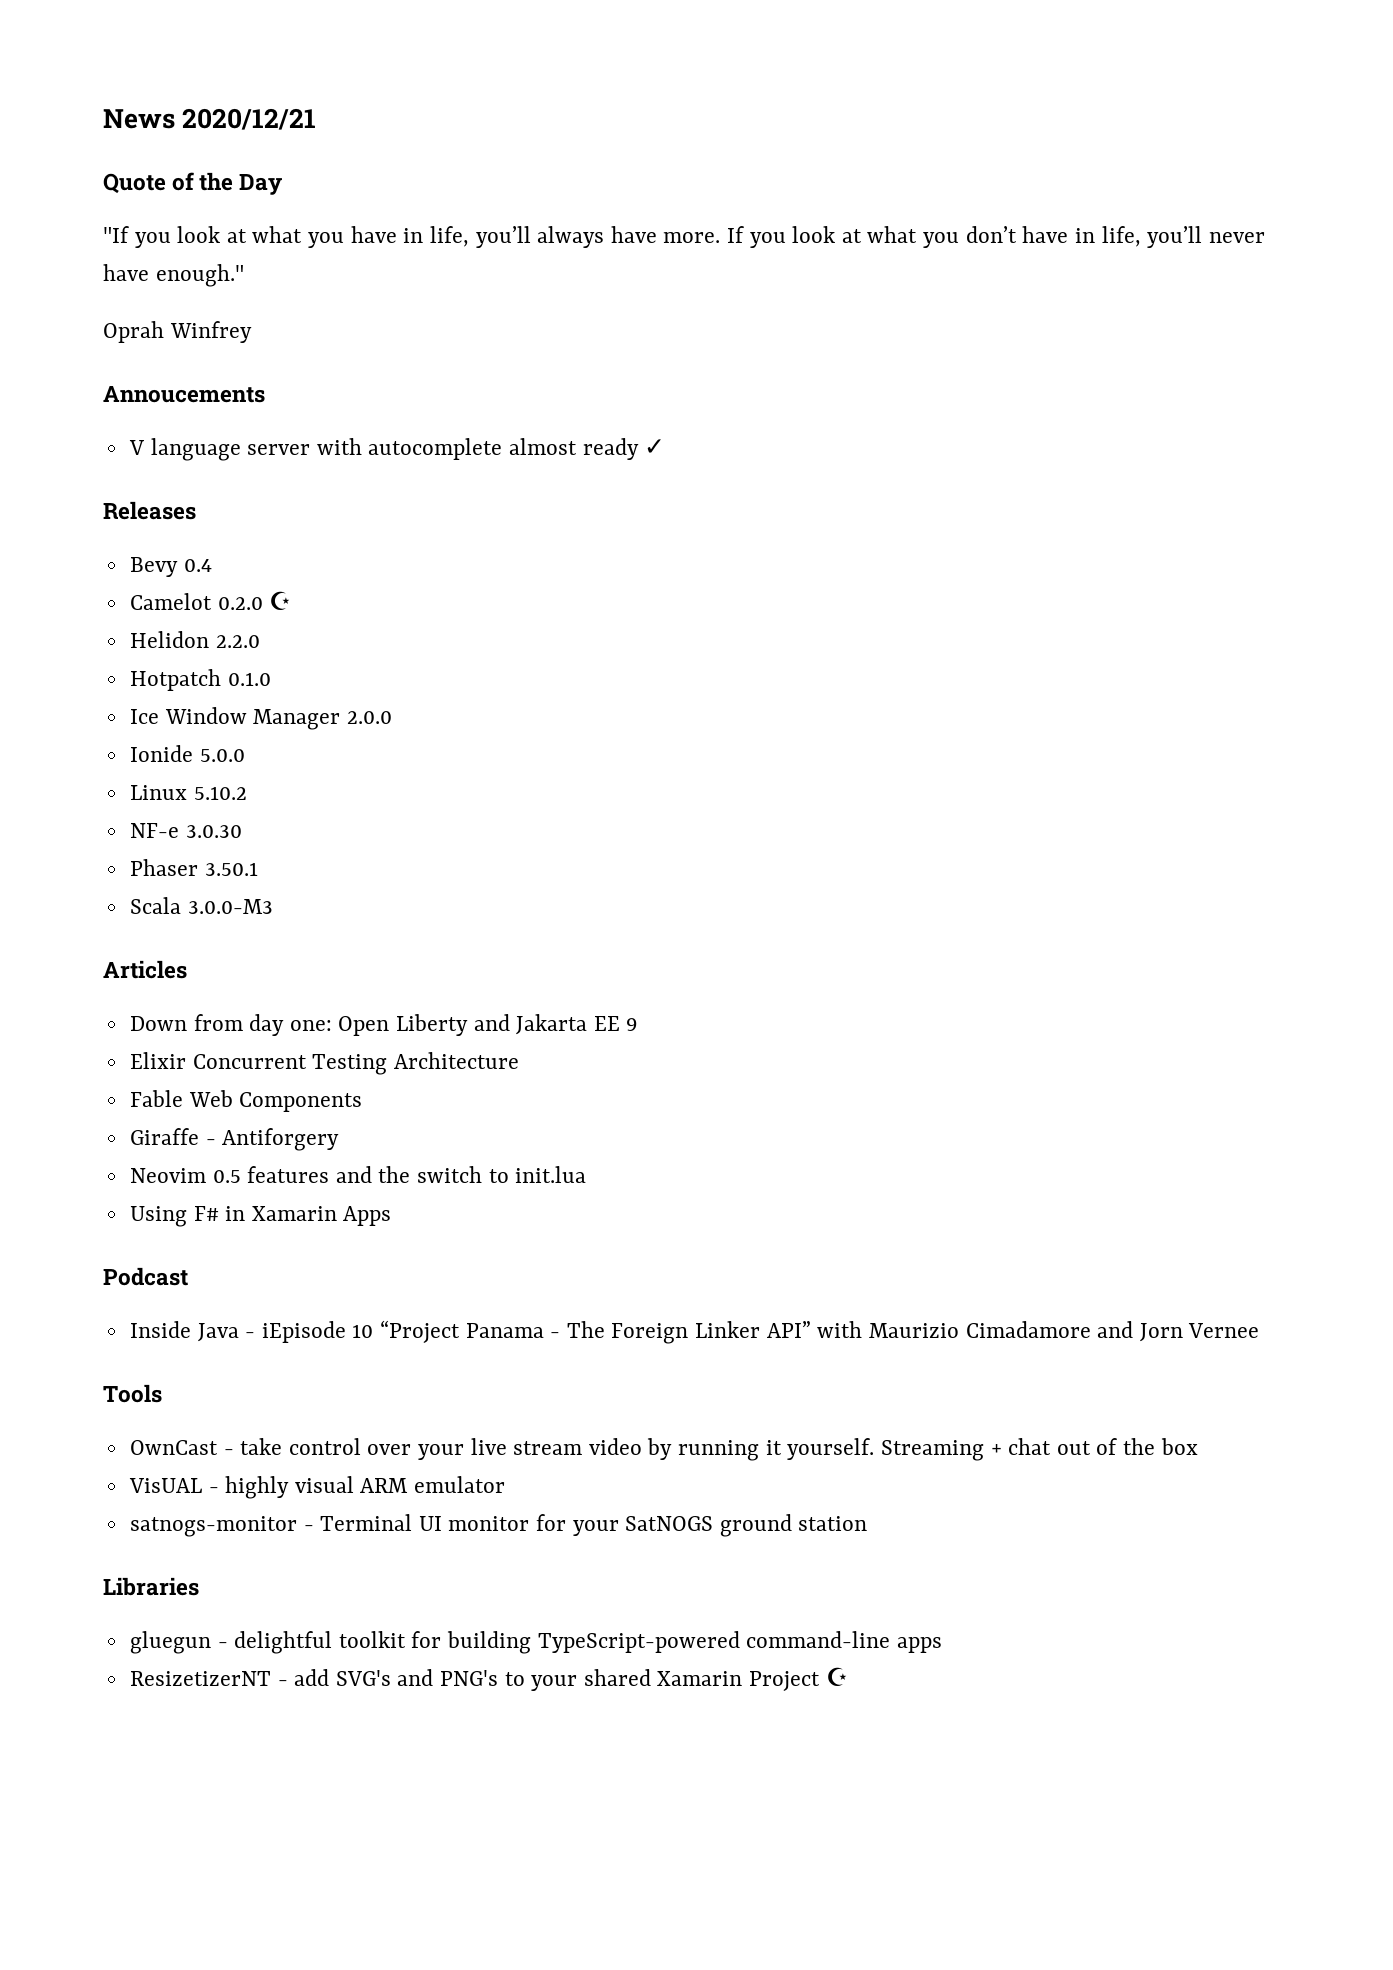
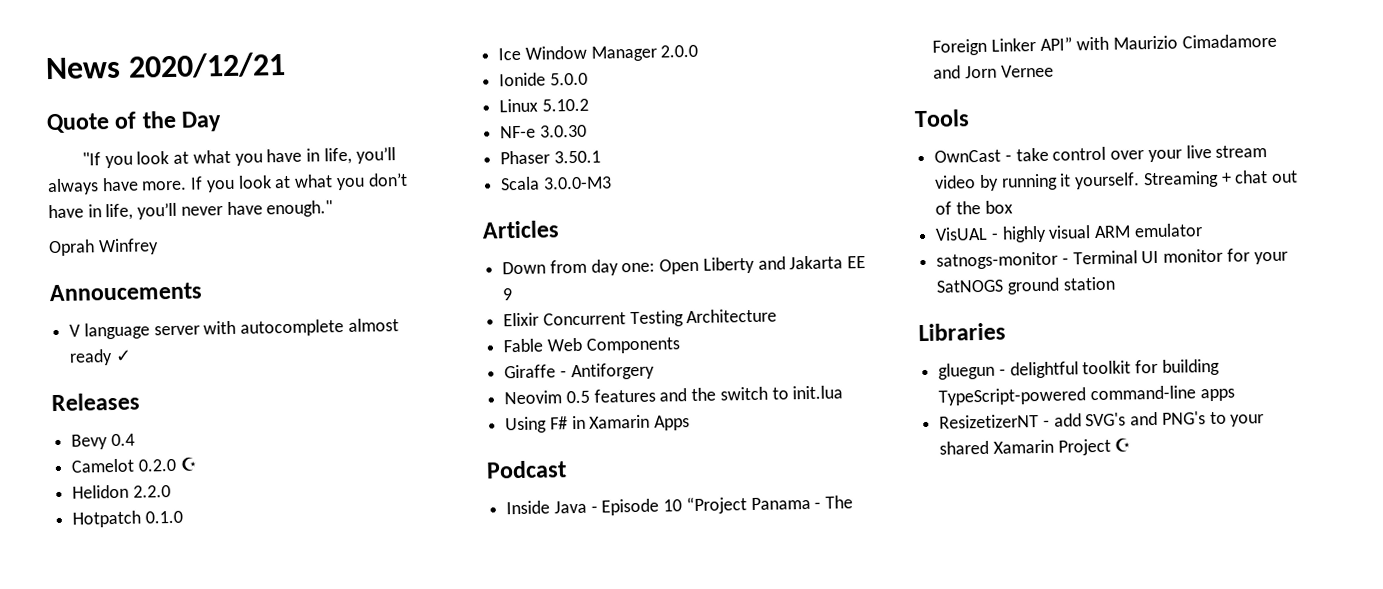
- Inside Java - iEpisode 10 “Project Panama - The Foreign Linker API” with Maurizio Cimadamore and Jorn Vernee
+ Inside Java - Episode 10 “Project Panama - The Foreign Linker API” with Maurizio Cimadamore and Jorn Vernee

